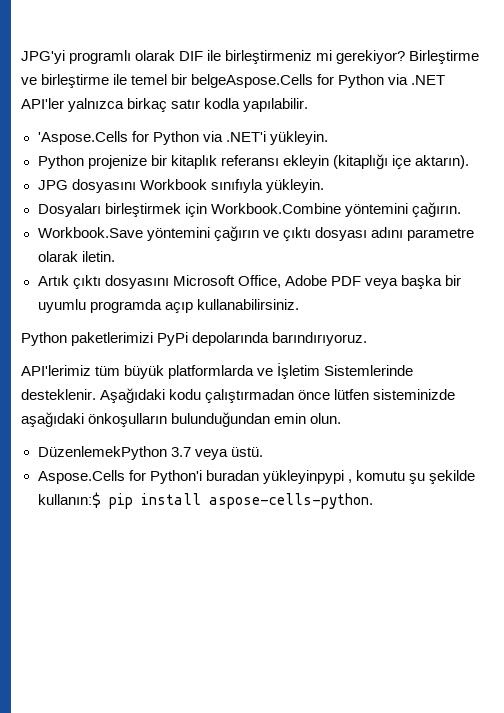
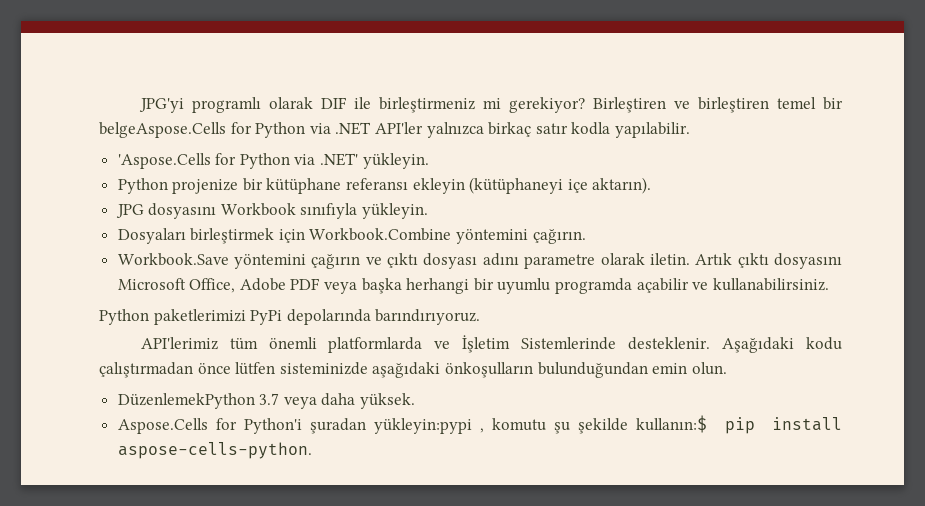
- Birleştirme ve birleştirme ile temel bir belgeAspose.Cells for Python via .NET API'ler yalnızca birkaç satır kodla yapılabilir.
+ Birleştiren ve birleştiren temel bir belgeAspose.Cells for Python via .NET API'ler yalnızca birkaç satır kodla yapılabilir.
- 'Aspose.Cells for Python via .NET'i yükleyin.
+ 'Aspose.Cells for Python via .NET' yükleyin.
- Python projenize bir kitaplık referansı ekleyin (kitaplığı içe aktarın).
+ Python projenize bir kütüphane referansı ekleyin (kütüphaneyi içe aktarın).
- Workbook.Save yöntemini çağırın ve çıktı dosyası adını parametre olarak iletin.
- Artık çıktı dosyasını Microsoft Office, Adobe PDF veya başka bir uyumlu programda açıp kullanabilirsiniz.
+ Workbook.Save yöntemini çağırın ve çıktı dosyası adını parametre olarak iletin. Artık çıktı dosyasını Microsoft Office, Adobe PDF veya başka herhangi bir uyumlu programda açabilir ve kullanabilirsiniz.
- API'lerimiz tüm büyük platformlarda ve İşletim Sistemlerinde desteklenir.
+ API'lerimiz tüm önemli platformlarda ve İşletim Sistemlerinde desteklenir.
- DüzenlemekPython 3.7 veya üstü.
+ DüzenlemekPython 3.7 veya daha yüksek.
- Aspose.Cells for Python'i buradan yükleyinpypi , komutu şu şekilde kullanın:$ pip install aspose-cells-python.
+ Aspose.Cells for Python'i şuradan yükleyin:pypi , komutu şu şekilde kullanın:$ pip install aspose-cells-python.

